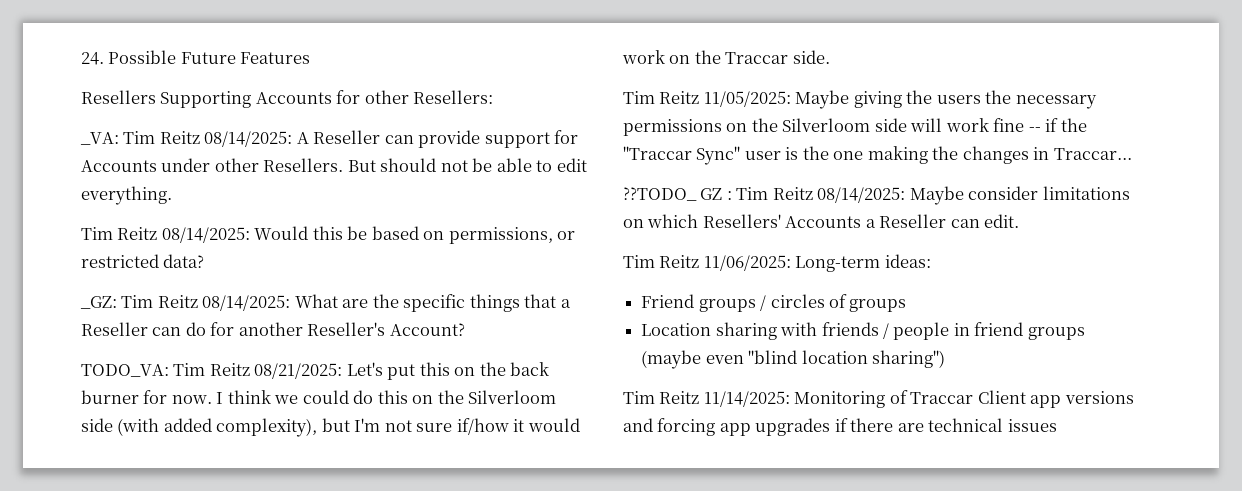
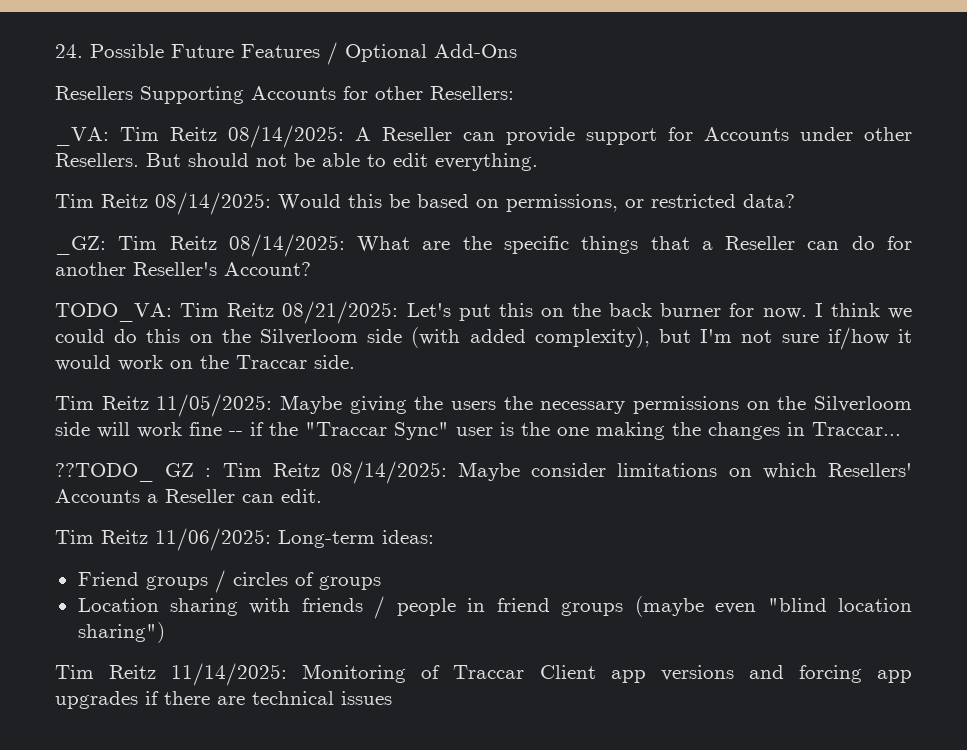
- 24. Possible Future Features
+ 24. Possible Future Features / Optional Add-Ons

